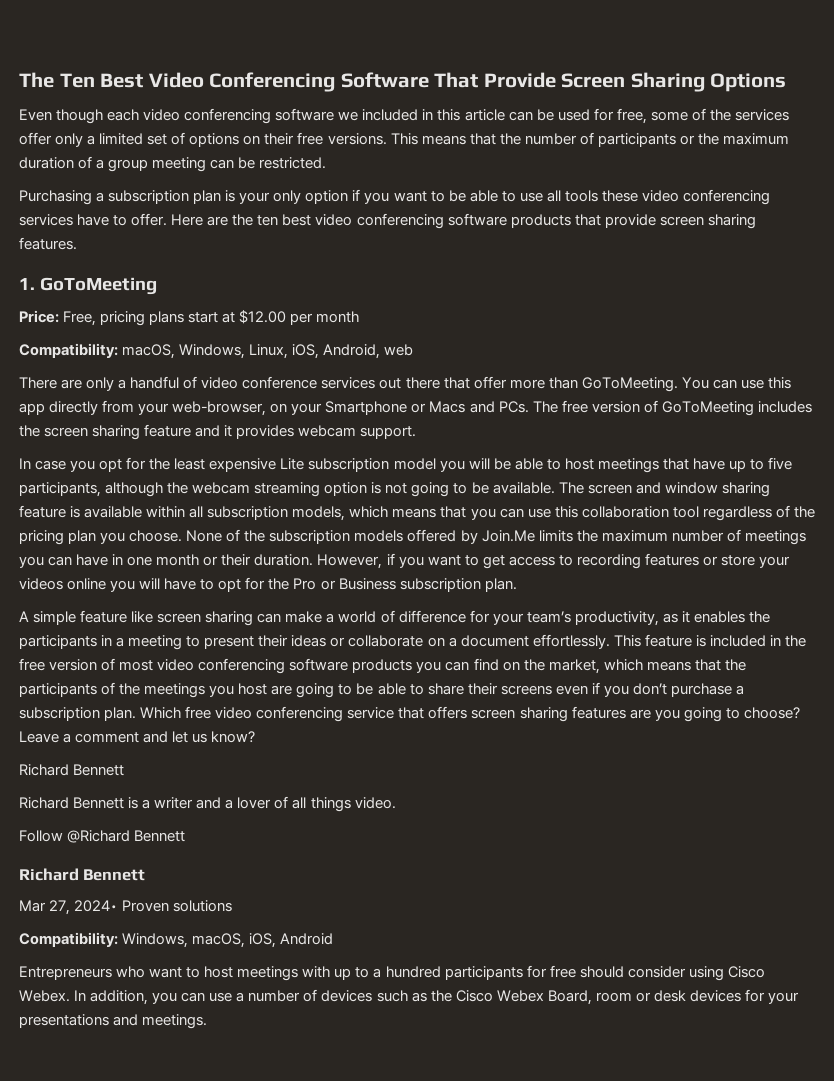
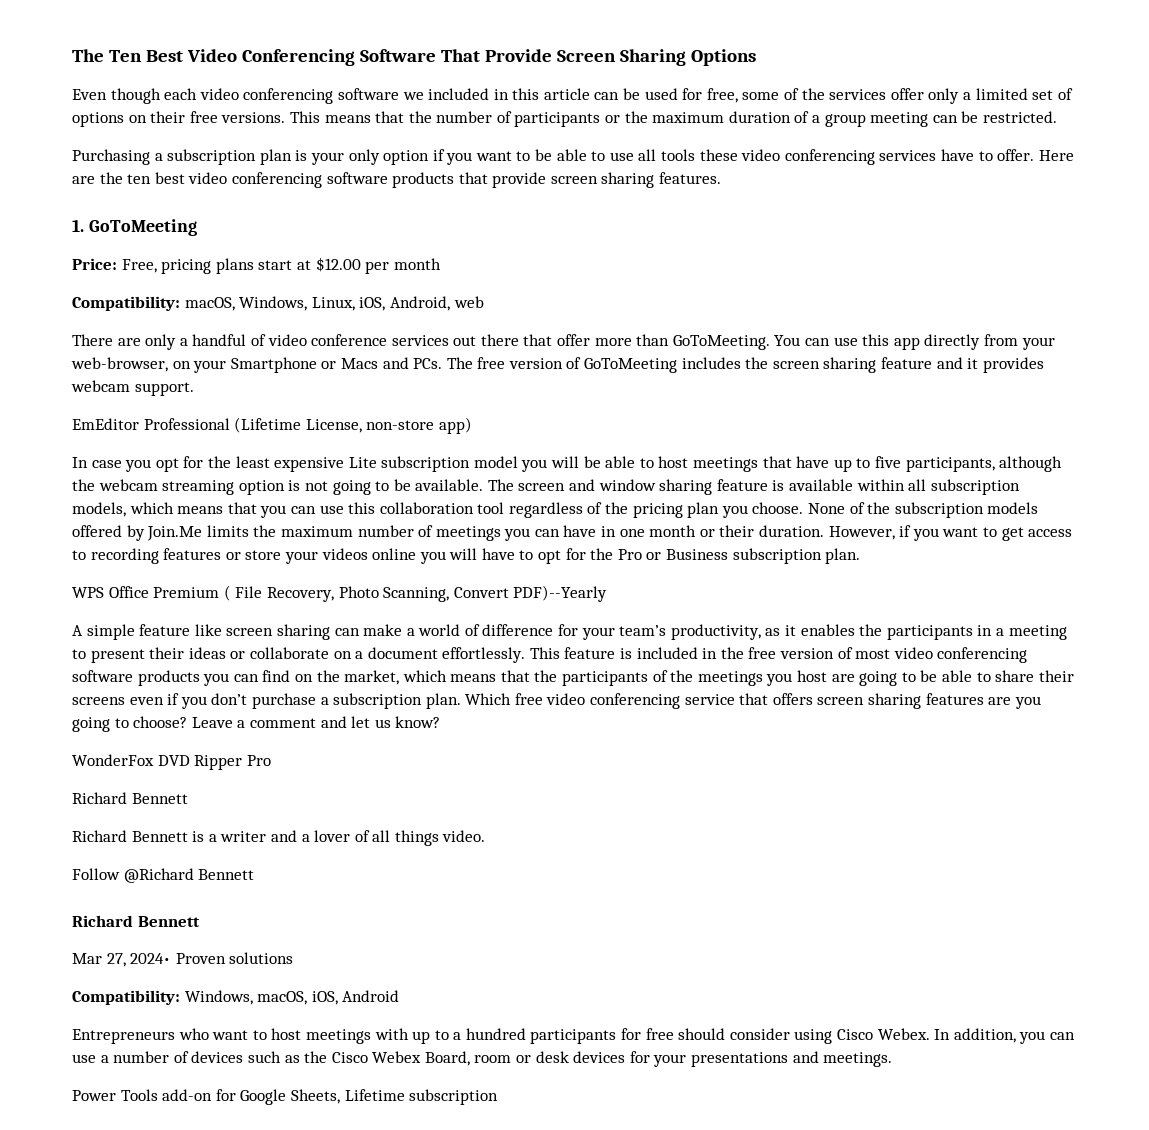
+ EmEditor Professional (Lifetime License, non-store app)
+ WPS Office Premium ( File Recovery, Photo Scanning, Convert PDF)--Yearly
+ WonderFox DVD Ripper Pro
+ Power Tools add-on for Google Sheets, Lifetime subscription

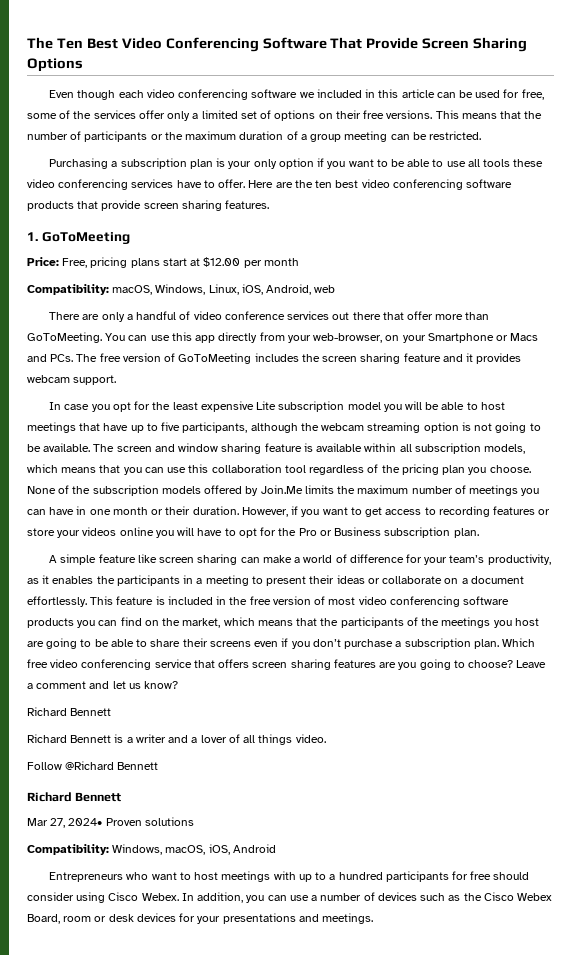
- EmEditor Professional (Lifetime License, non-store app)
- WPS Office Premium ( File Recovery, Photo Scanning, Convert PDF)--Yearly
- WonderFox DVD Ripper Pro
- Power Tools add-on for Google Sheets, Lifetime subscription

